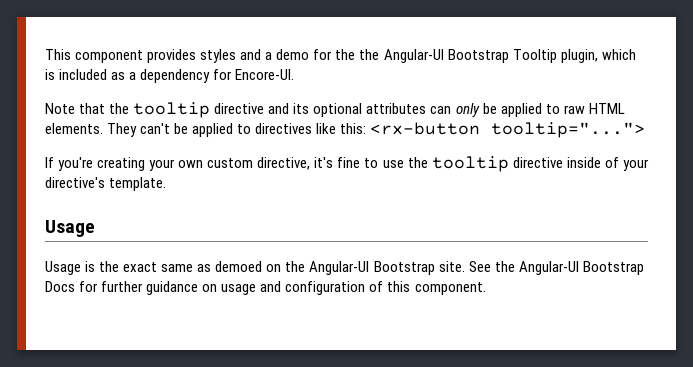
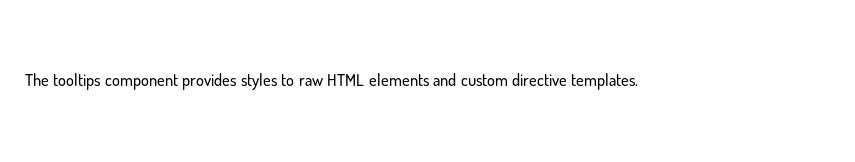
- This component provides styles and a demo for the the Angular-UI Bootstrap Tooltip plugin, which is included as a dependency for Encore-UI.
- Note that the tooltip directive and its optional attributes can only be applied to raw HTML elements. They can't be applied to directives like this: <rx-button tooltip="...">
- If you're creating your own custom directive, it's fine to use the tooltip directive inside of your directive's template.
- Usage
- Usage is the exact same as demoed on the Angular-UI Bootstrap site. See the Angular-UI Bootstrap Docs for further guidance on usage and configuration of this component.
+ The tooltips component provides styles to raw HTML elements and custom directive templates.

